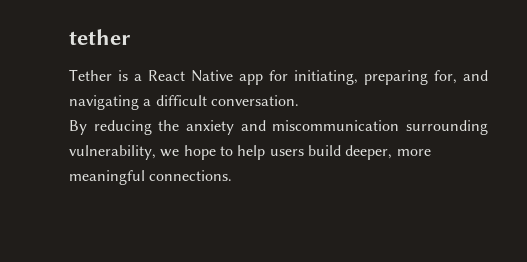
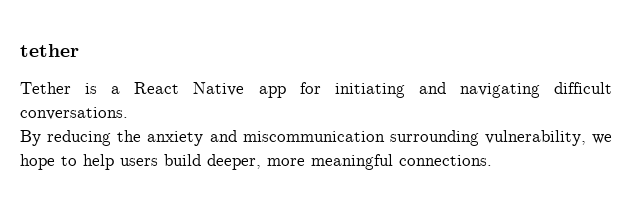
- Tether is a React Native app for initiating, preparing for, and navigating a difficult conversation.
+ Tether is a React Native app for initiating and navigating difficult conversations.

